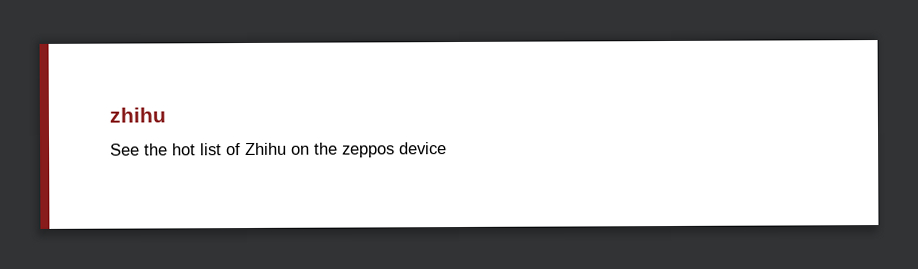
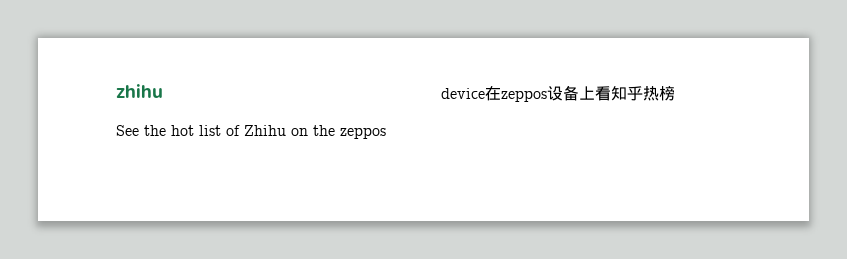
- See the hot list of Zhihu on the zeppos device
+ See the hot list of Zhihu on the zeppos device在zeppos设备上看知乎热榜

